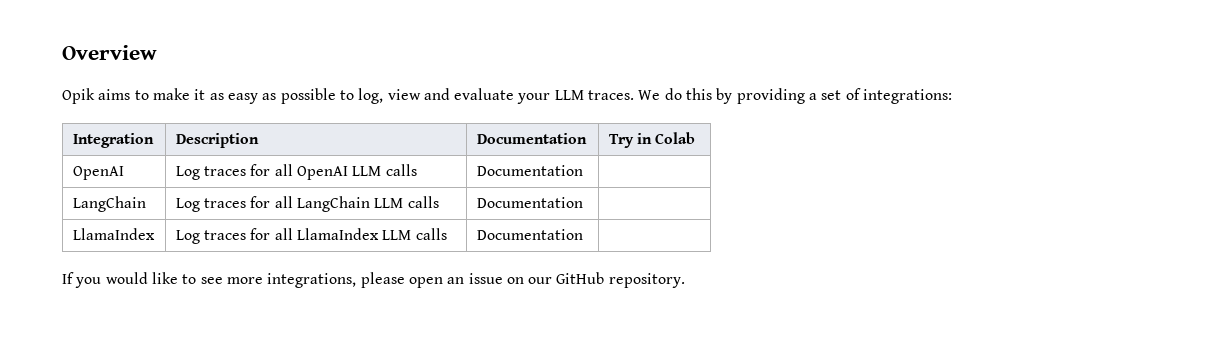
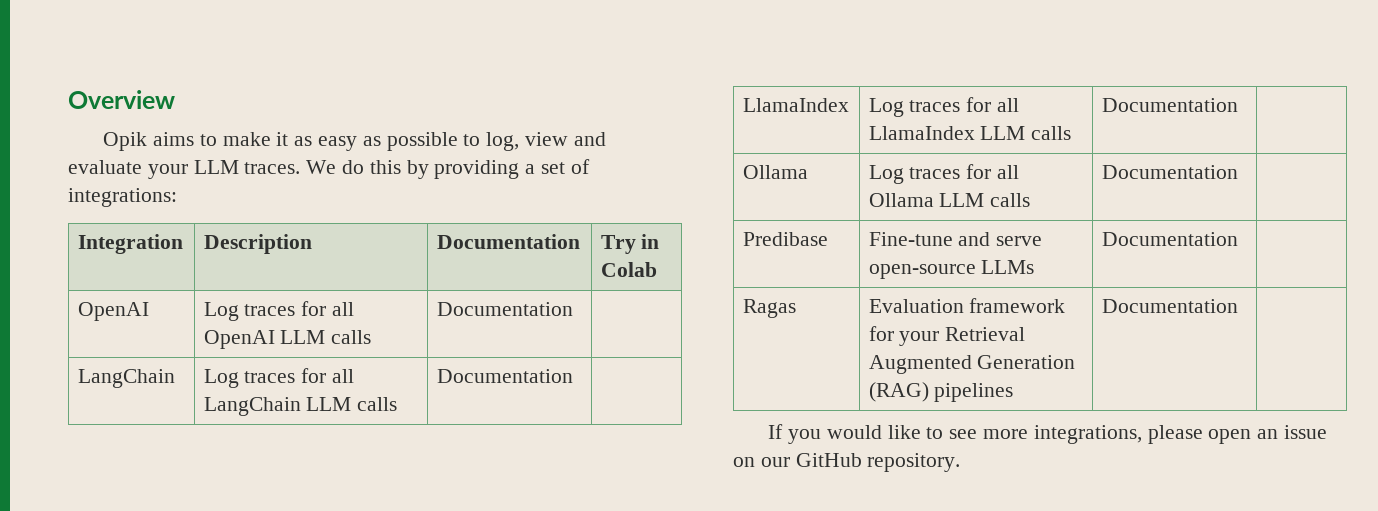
+ Ollama | Log traces for all Ollama LLM calls | Documentation |
+ Predibase | Fine-tune and serve open-source LLMs | Documentation |
+ Ragas | Evaluation framework for your Retrieval Augmented Generation (RAG) pipelines | Documentation |

